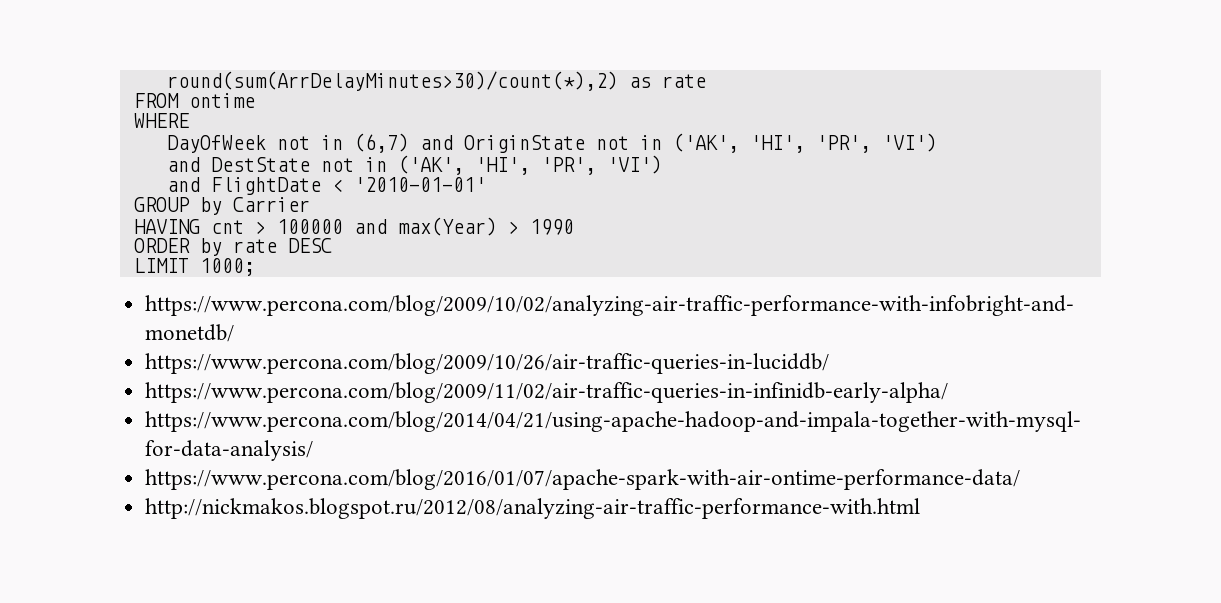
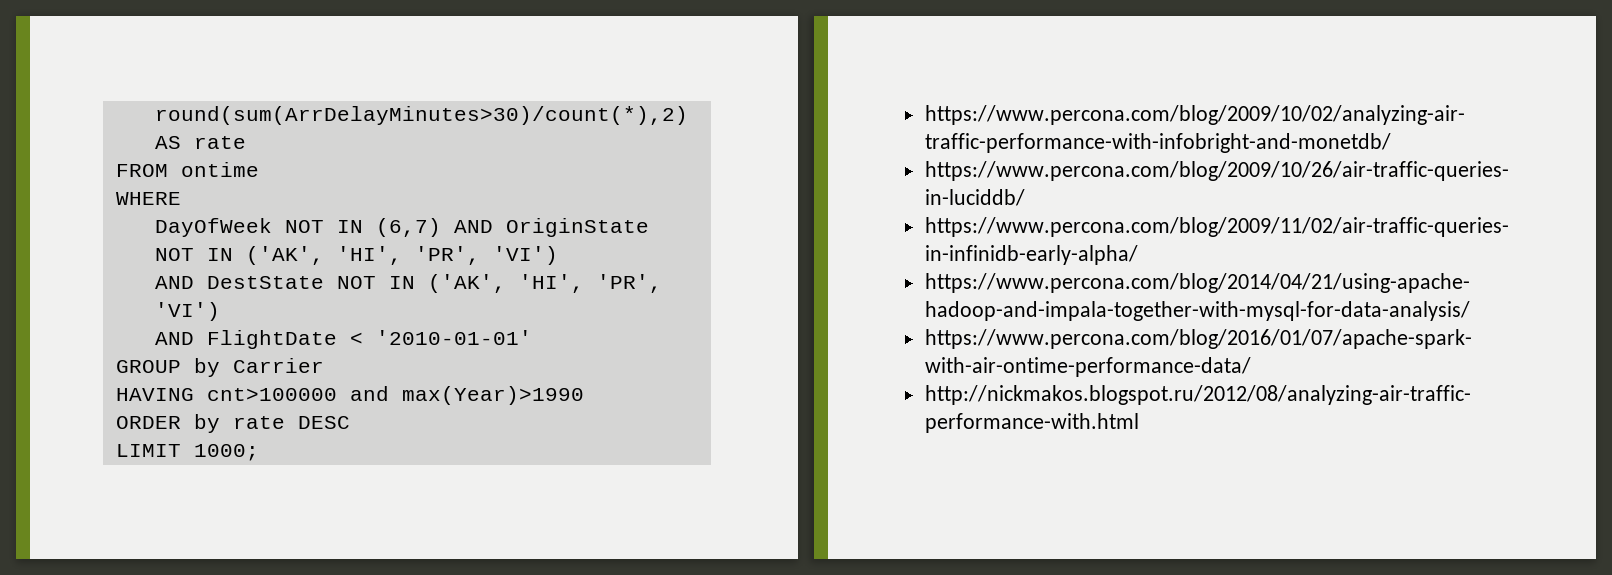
- round(sum(ArrDelayMinutes>30)/count(*),2) as rate
+ round(sum(ArrDelayMinutes>30)/count(*),2) AS rate
- DayOfWeek not in (6,7) and OriginState not in ('AK', 'HI', 'PR', 'VI')
- and DestState not in ('AK', 'HI', 'PR', 'VI')
- and FlightDate < '2010-01-01'
+ DayOfWeek NOT IN (6,7) AND OriginState NOT IN ('AK', 'HI', 'PR', 'VI')
+ AND DestState NOT IN ('AK', 'HI', 'PR', 'VI')
+ AND FlightDate < '2010-01-01'
- HAVING cnt > 100000 and max(Year) > 1990
+ HAVING cnt>100000 and max(Year)>1990

